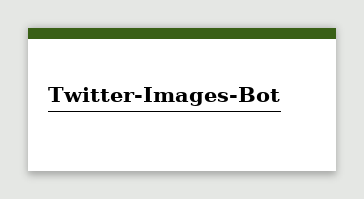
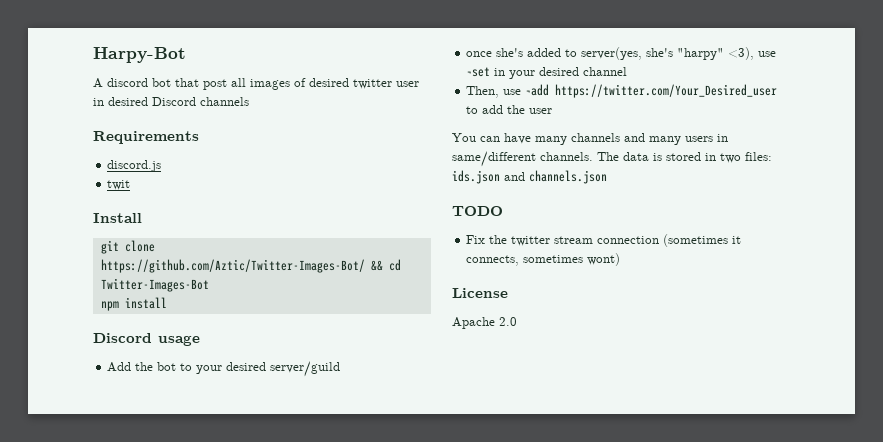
- Twitter-Images-Bot
+ Harpy-Bot
+ A discord bot that post all images of desired twitter user in desired Discord channels
+ Requirements
+ discord.js
+ twit
+ Install
+ git clone https://github.com/Aztic/Twitter-Images-Bot/ && cd Twitter-Images-Bot
+ npm install
+ Discord usage
+ Add the bot to your desired server/guild
+ once she's added to server(yes, she's "harpy" <3), use ¬set in your desired channel
+ Then, use ¬add https://twitter.com/Your_Desired_user to add the user
+ You can have many channels and many users in same/different channels. The data is stored in two files: ids.json and channels.json
+ TODO
+ Fix the twitter stream connection (sometimes it connects, sometimes wont)
+ License
+ Apache 2.0

